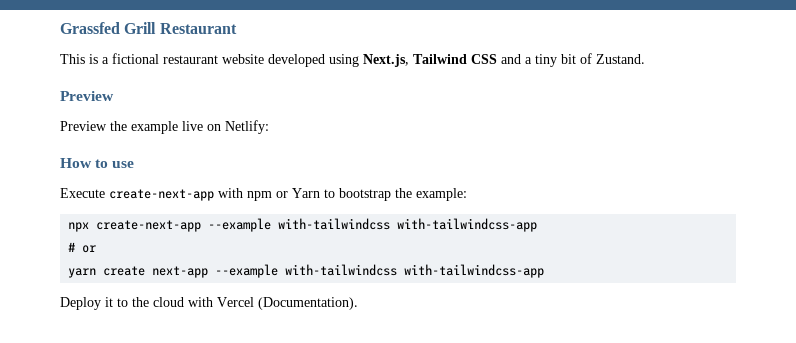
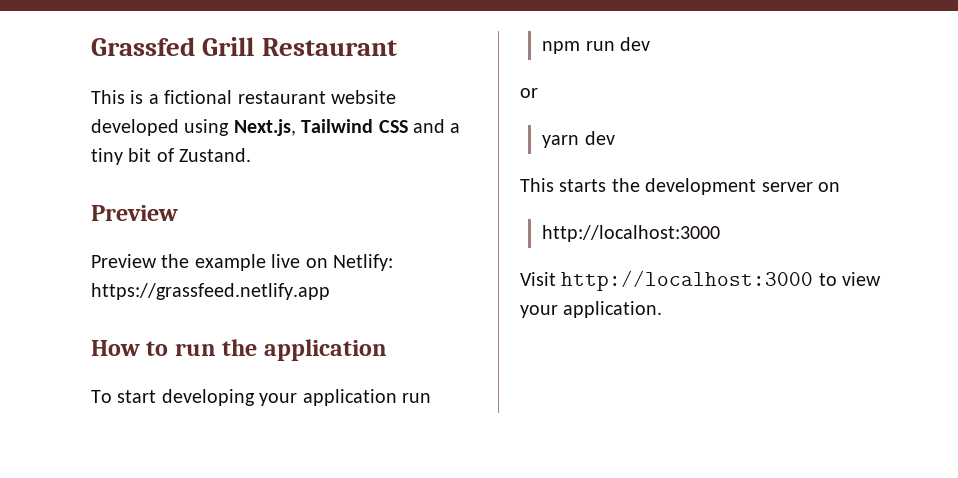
- Preview the example live on Netlify:
+ Preview the example live on Netlify: https://grassfeed.netlify.app
- How to use
- Execute create-next-app with npm or Yarn to bootstrap the example:
- npx create-next-app --example with-tailwindcss with-tailwindcss-app
- # or
- yarn create next-app --example with-tailwindcss with-tailwindcss-app
- Deploy it to the cloud with Vercel (Documentation).
+ How to run the application
+ To start developing your application run
+ npm run dev
+ or
+ yarn dev
+ This starts the development server on
+ http://localhost:3000
+ Visit http://localhost:3000 to view your application.

